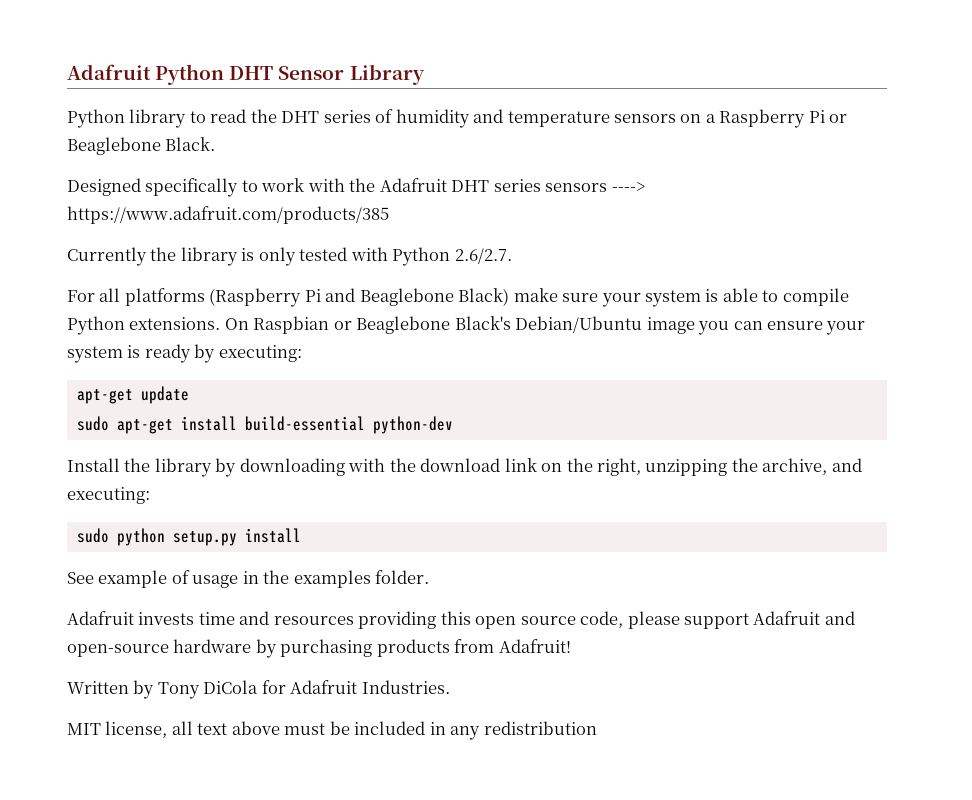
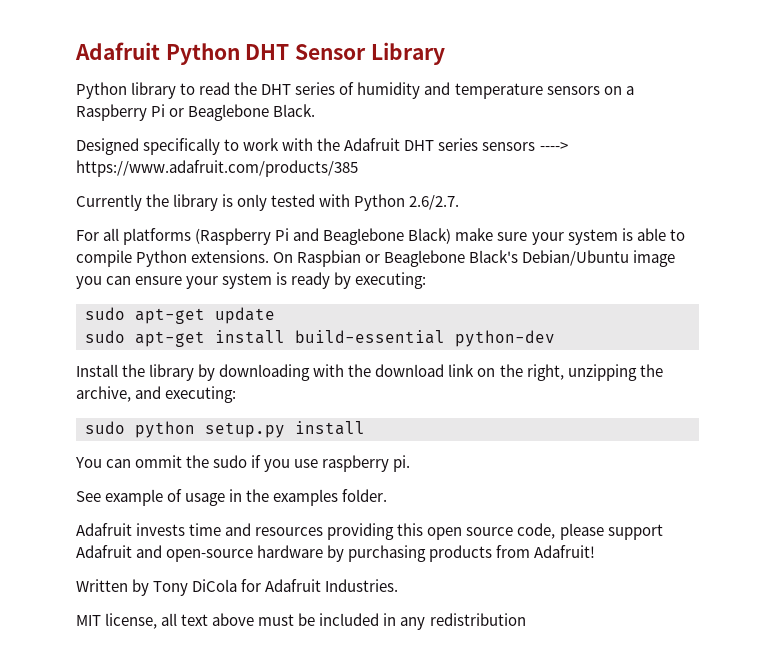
- apt-get update
+ sudo apt-get update
+ You can ommit the sudo if you use raspberry pi.

